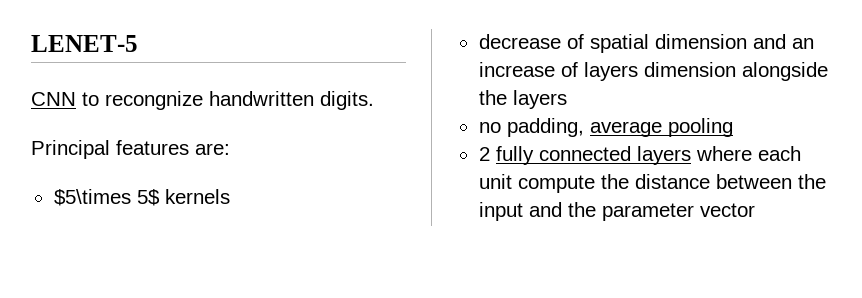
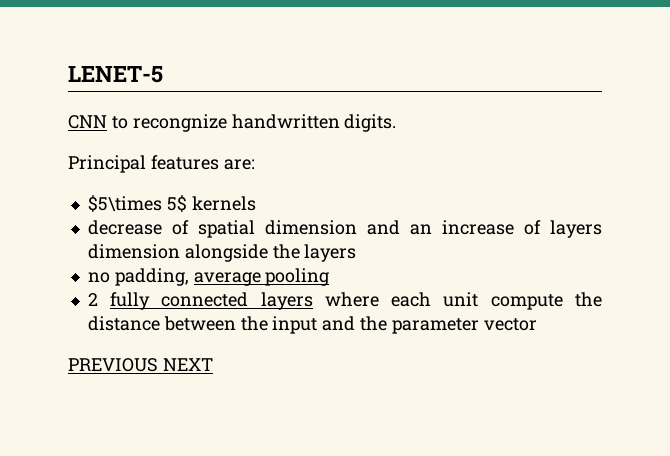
+ PREVIOUS NEXT

